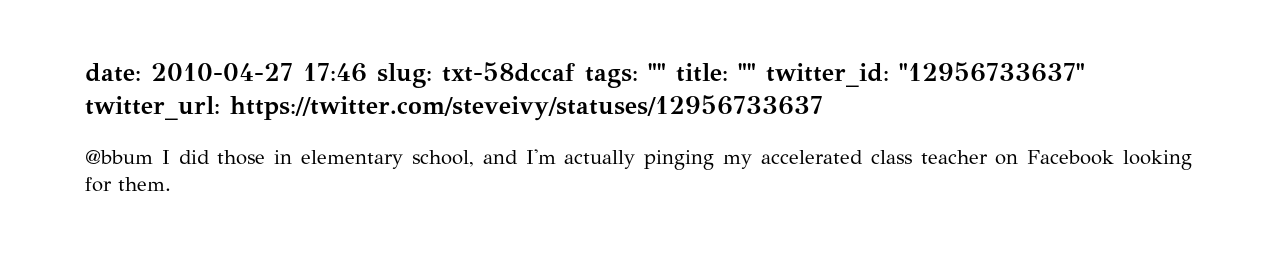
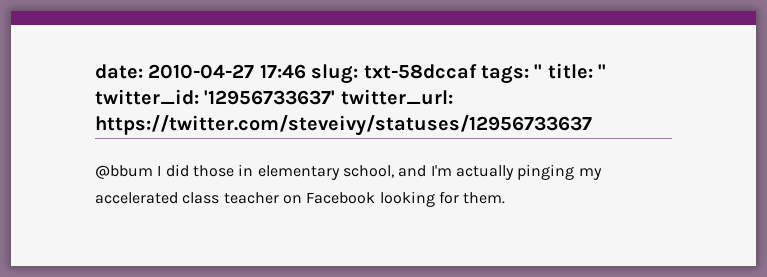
- date: 2010-04-27 17:46 slug: txt-58dccaf tags: "" title: "" twitter_id: "12956733637" twitter_url: https://twitter.com/steveivy/statuses/12956733637
+ date: 2010-04-27 17:46 slug: txt-58dccaf tags: '' title: '' twitter_id: '12956733637' twitter_url: https://twitter.com/steveivy/statuses/12956733637

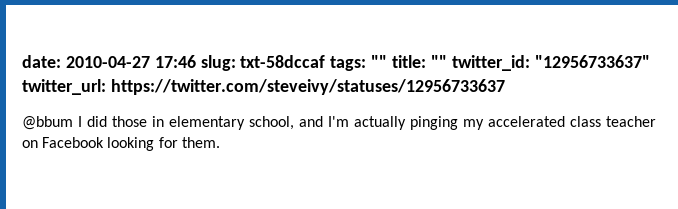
- date: 2010-04-27 17:46 slug: txt-58dccaf tags: '' title: '' twitter_id: '12956733637' twitter_url: https://twitter.com/steveivy/statuses/12956733637
+ date: 2010-04-27 17:46 slug: txt-58dccaf tags: "" title: "" twitter_id: "12956733637" twitter_url: https://twitter.com/steveivy/statuses/12956733637

